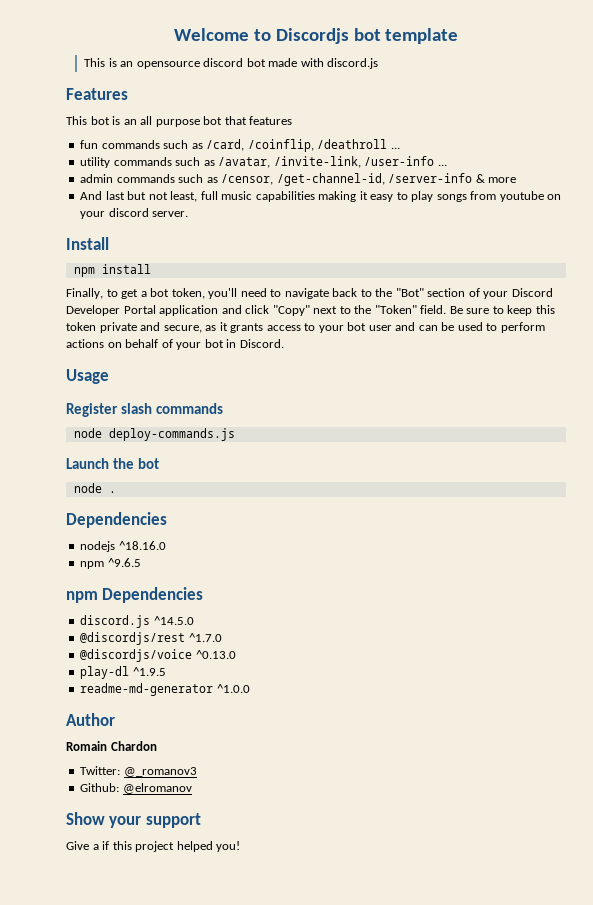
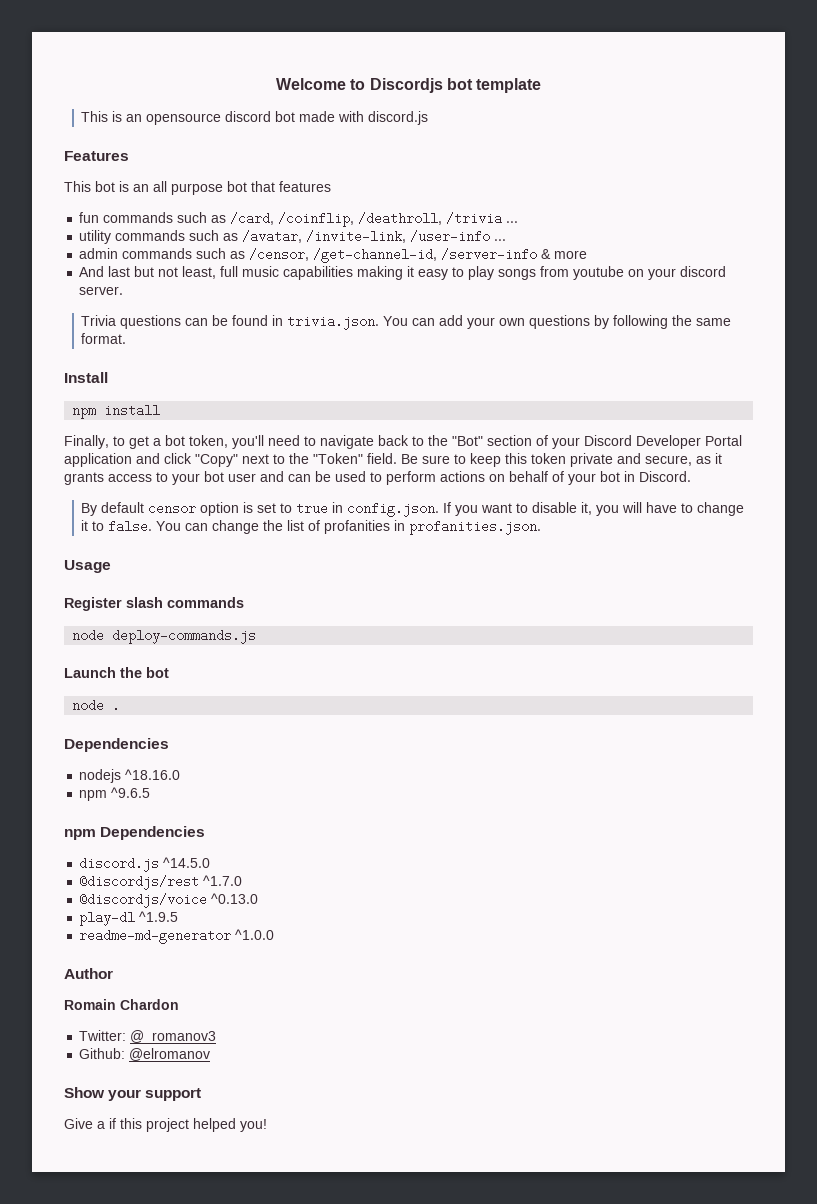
- fun commands such as /card, /coinflip, /deathroll ...
+ fun commands such as /card, /coinflip, /deathroll, /trivia ...
+ Trivia questions can be found in trivia.json. You can add your own questions by following the same format.
+ By default censor option is set to true in config.json. If you want to disable it, you will have to change it to false. You can change the list of profanities in profanities.json.

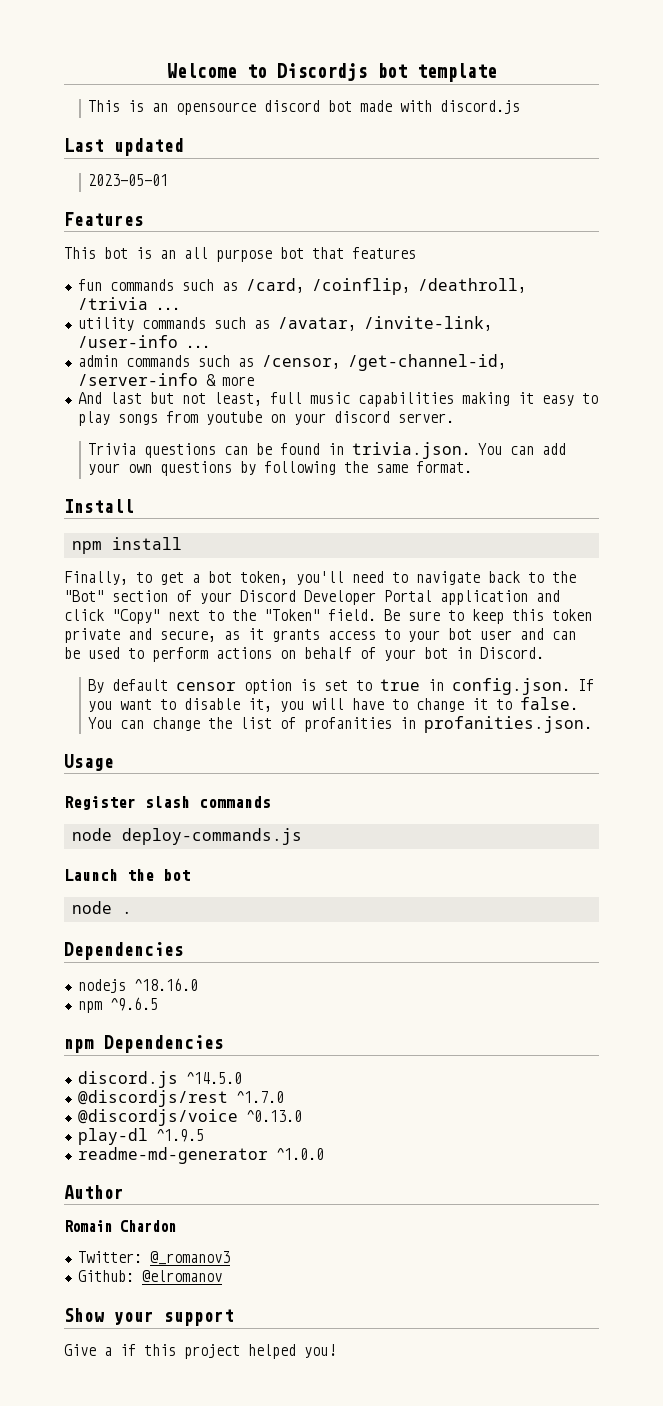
+ Last updated
+ 2023-05-01

